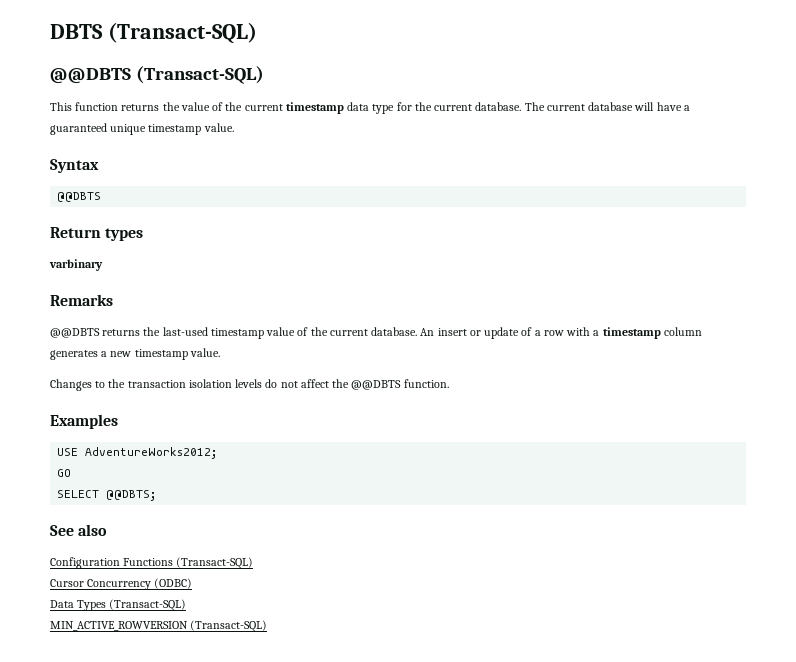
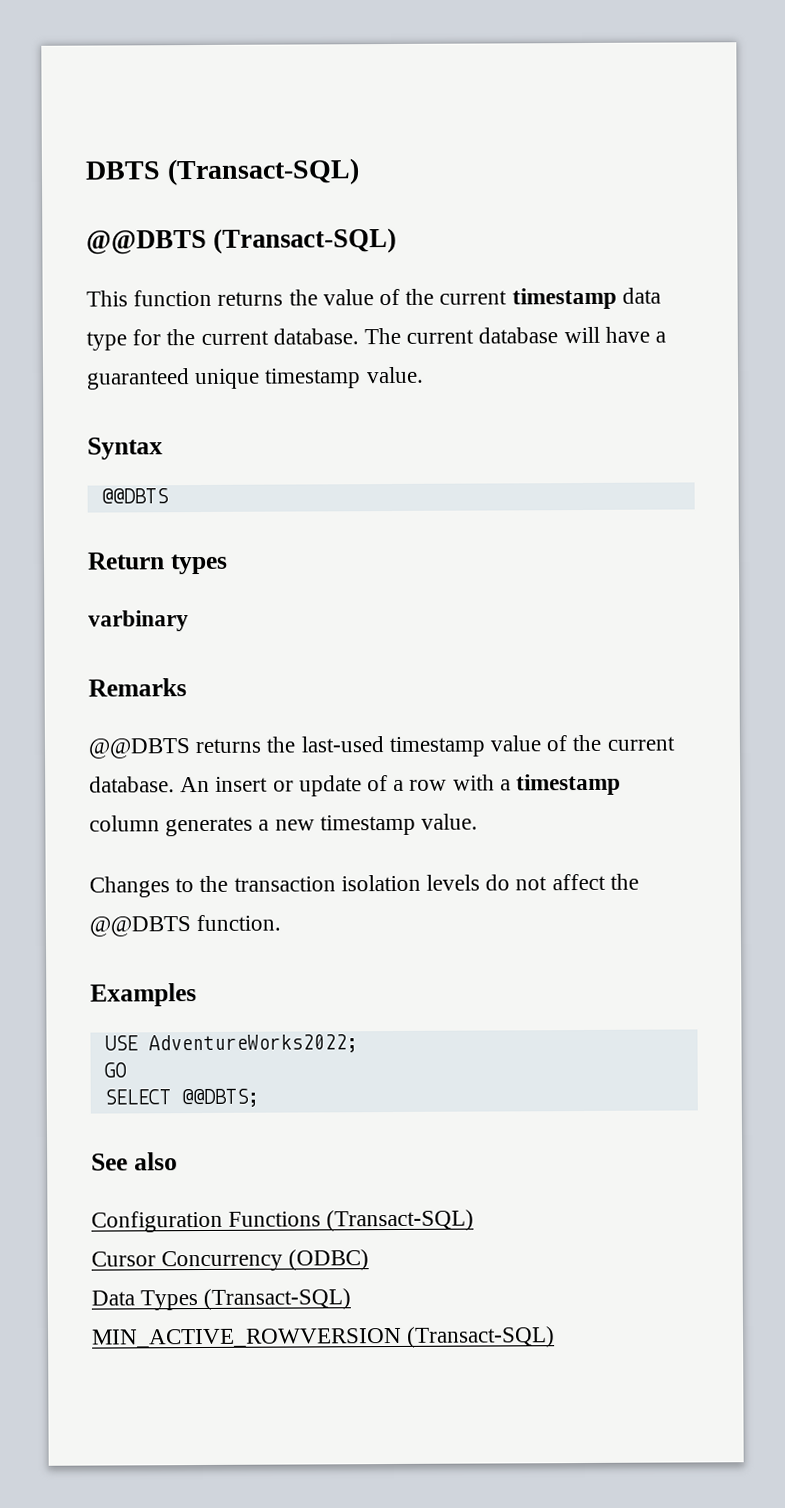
- USE AdventureWorks2012;
+ USE AdventureWorks2022;

